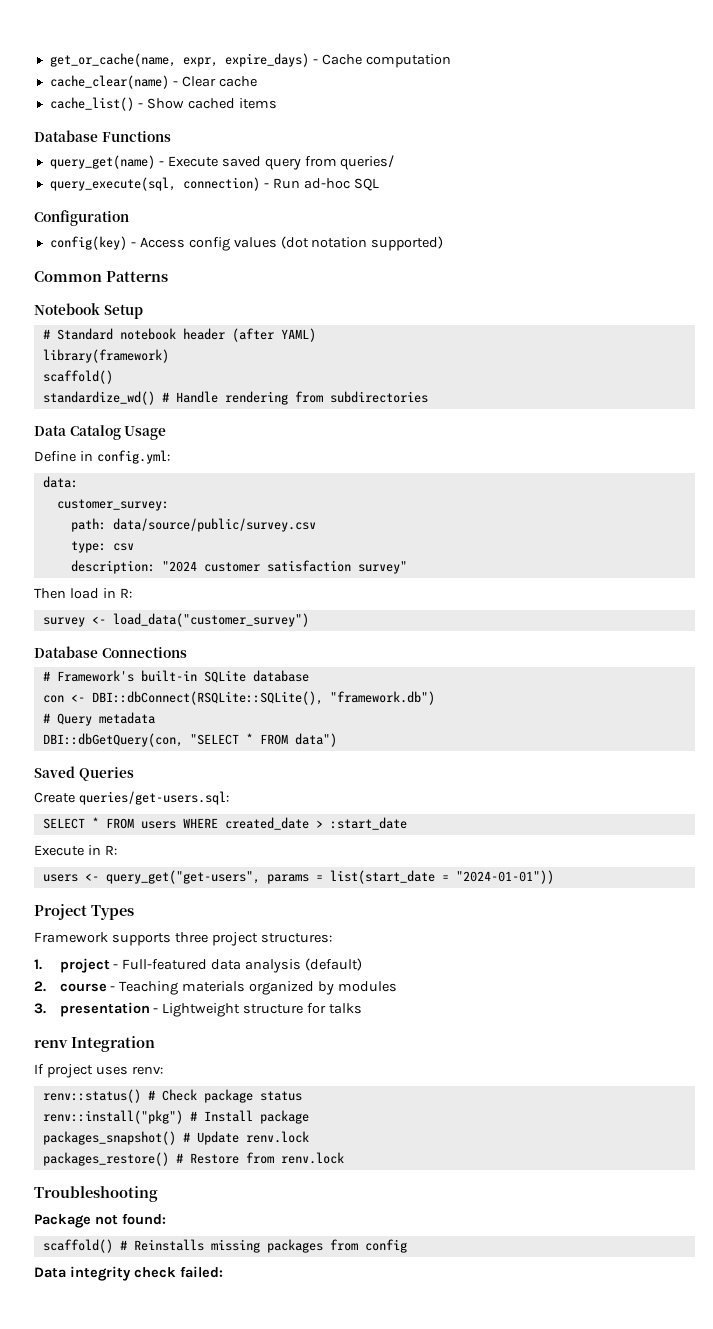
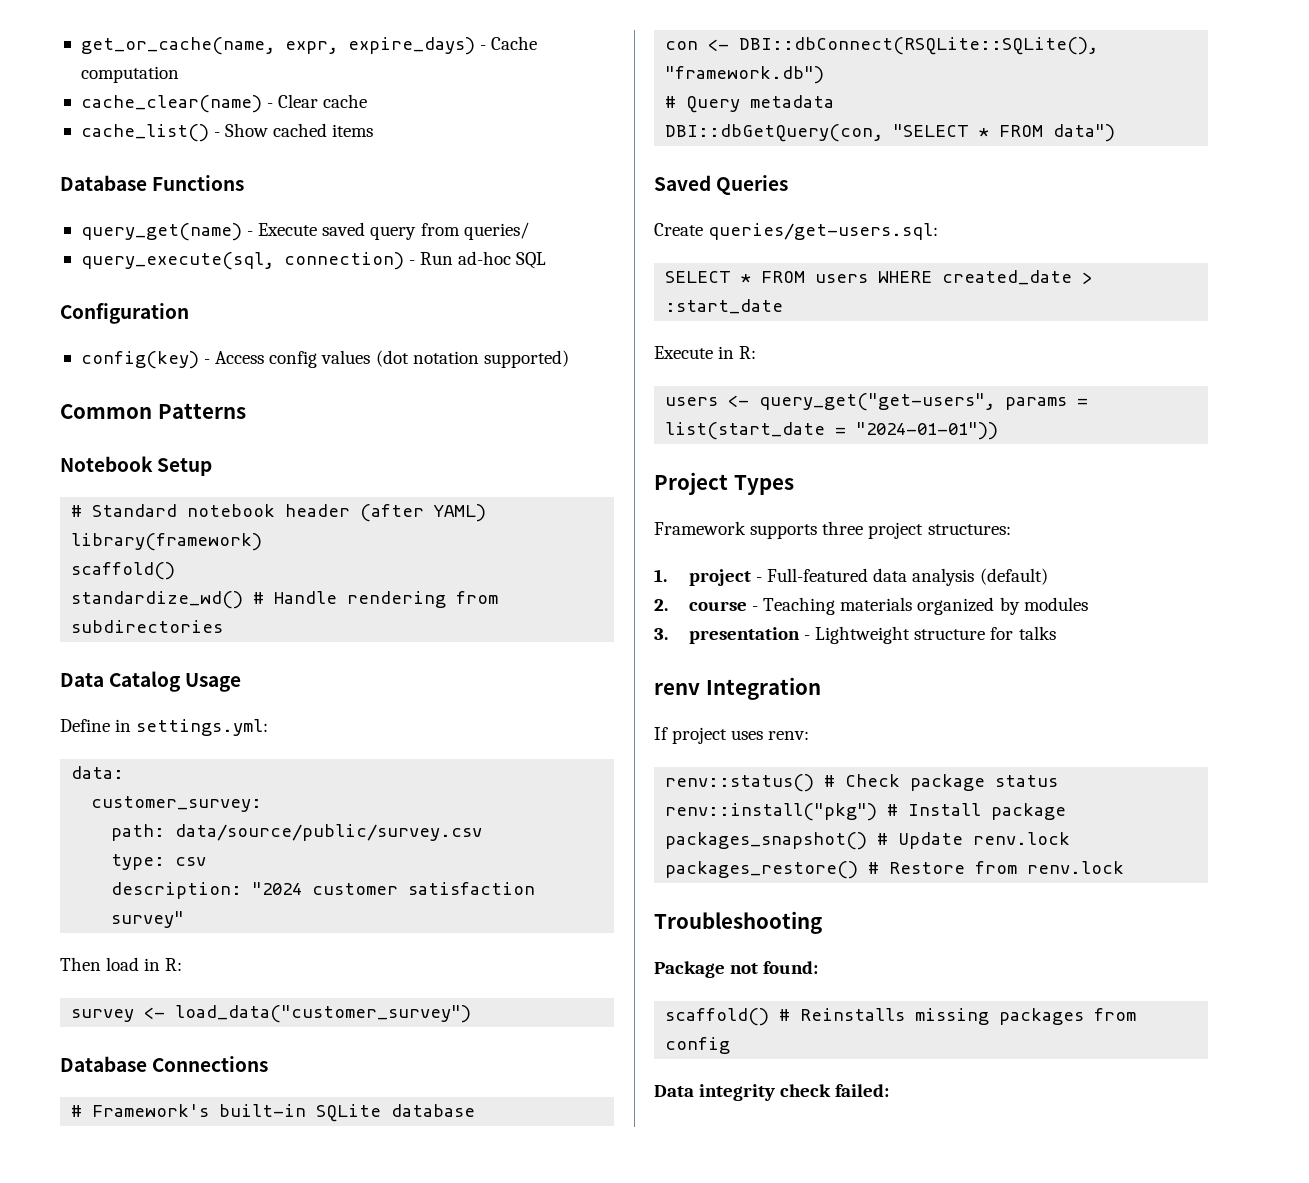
- Define in config.yml:
+ Define in settings.yml:

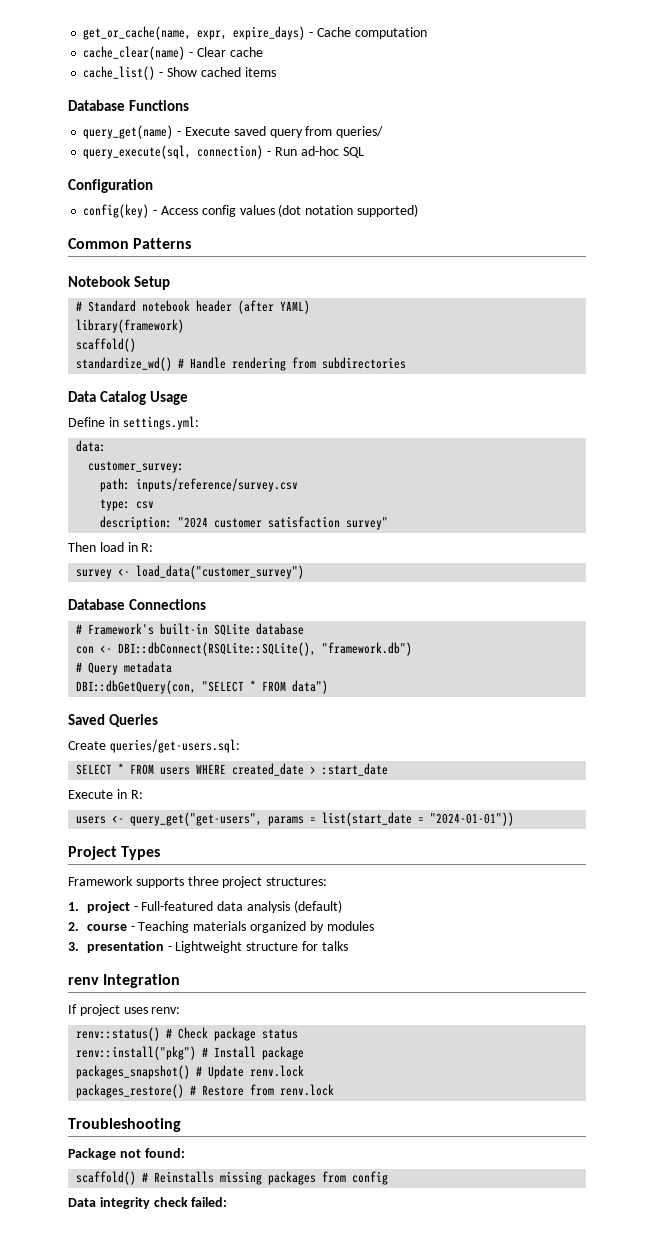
- path: data/source/public/survey.csv
+ path: inputs/reference/survey.csv

